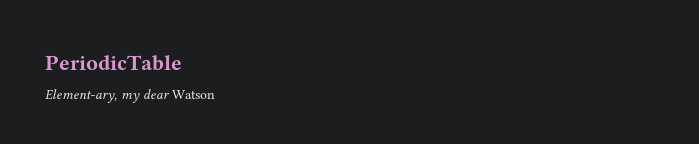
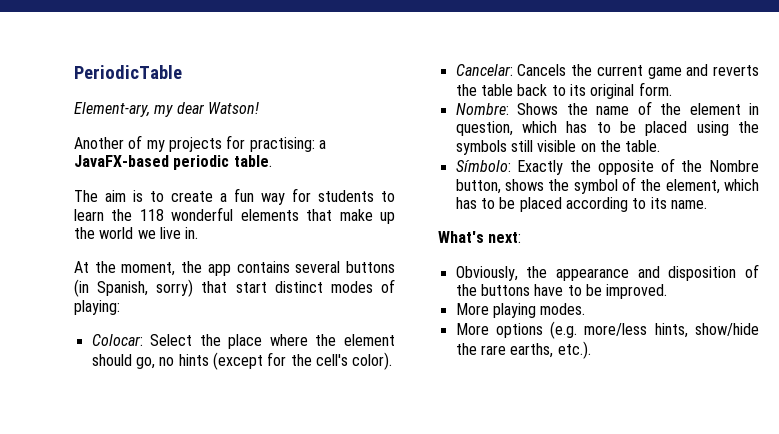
- Element-ary, my dear Watson
+ Element-ary, my dear Watson!
+ Another of my projects for practising: a JavaFX-based periodic table.
+ The aim is to create a fun way for students to learn the 118 wonderful elements that make up the world we live in.
+ At the moment, the app contains several buttons (in Spanish, sorry) that start distinct modes of playing:
+ Colocar: Select the place where the element should go, no hints (except for the cell's color).
+ Cancelar: Cancels the current game and reverts the table back to its original form.
+ Nombre: Shows the name of the element in question, which has to be placed using the symbols still visible on the table.
+ Símbolo: Exactly the opposite of the Nombre button, shows the symbol of the element, which has to be placed according to its name.
+ What's next:
+ Obviously, the appearance and disposition of the buttons have to be improved.
+ More playing modes.
+ More options (e.g. more/less hints, show/hide the rare earths, etc.).

